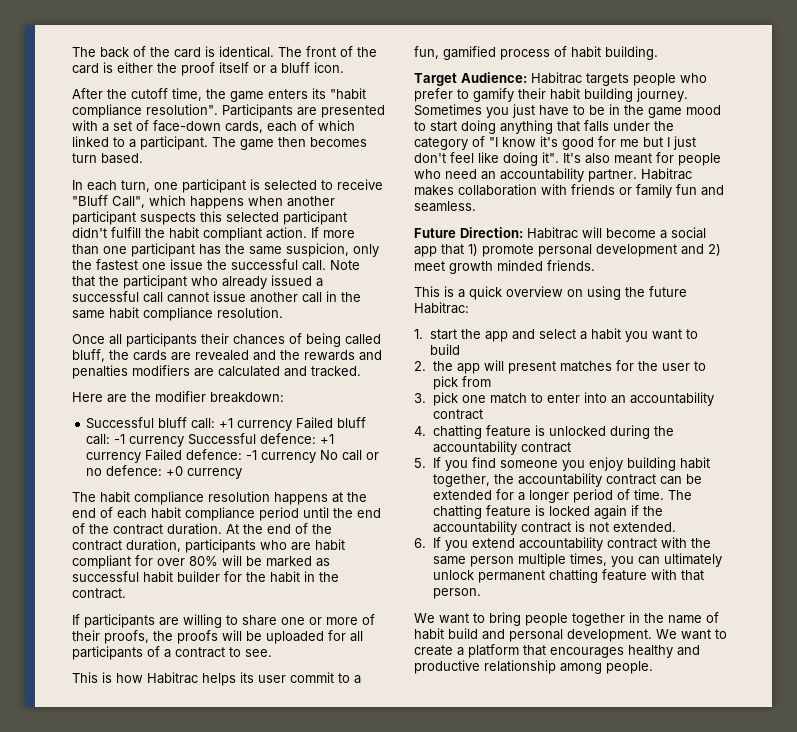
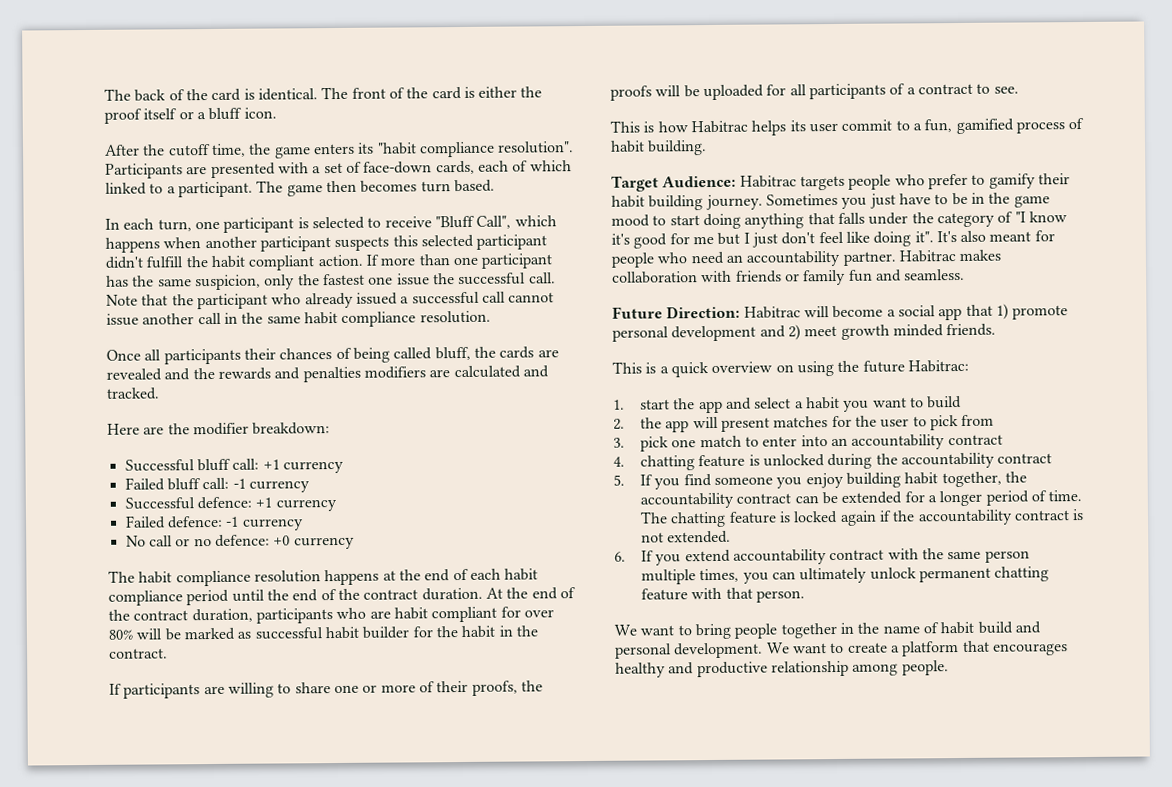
- Successful bluff call: +1 currency Failed bluff call: -1 currency Successful defence: +1 currency Failed defence: -1 currency No call or no defence: +0 currency
+ Successful bluff call: +1 currency
+ Failed bluff call: -1 currency
+ Successful defence: +1 currency
+ Failed defence: -1 currency
+ No call or no defence: +0 currency

